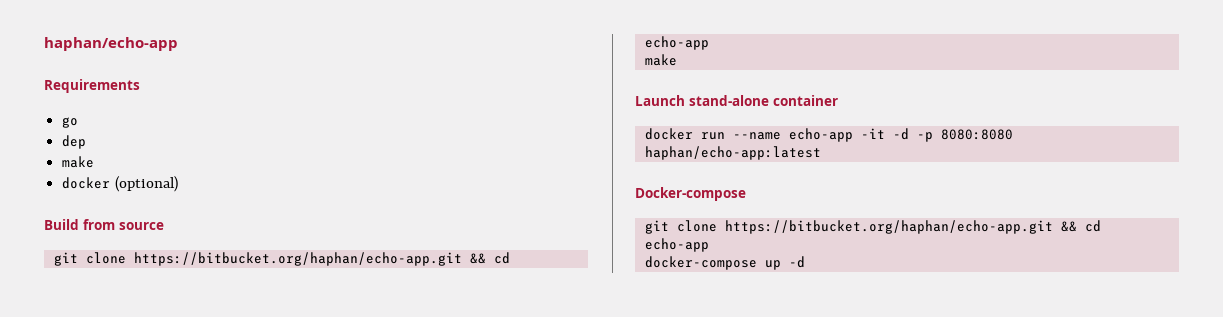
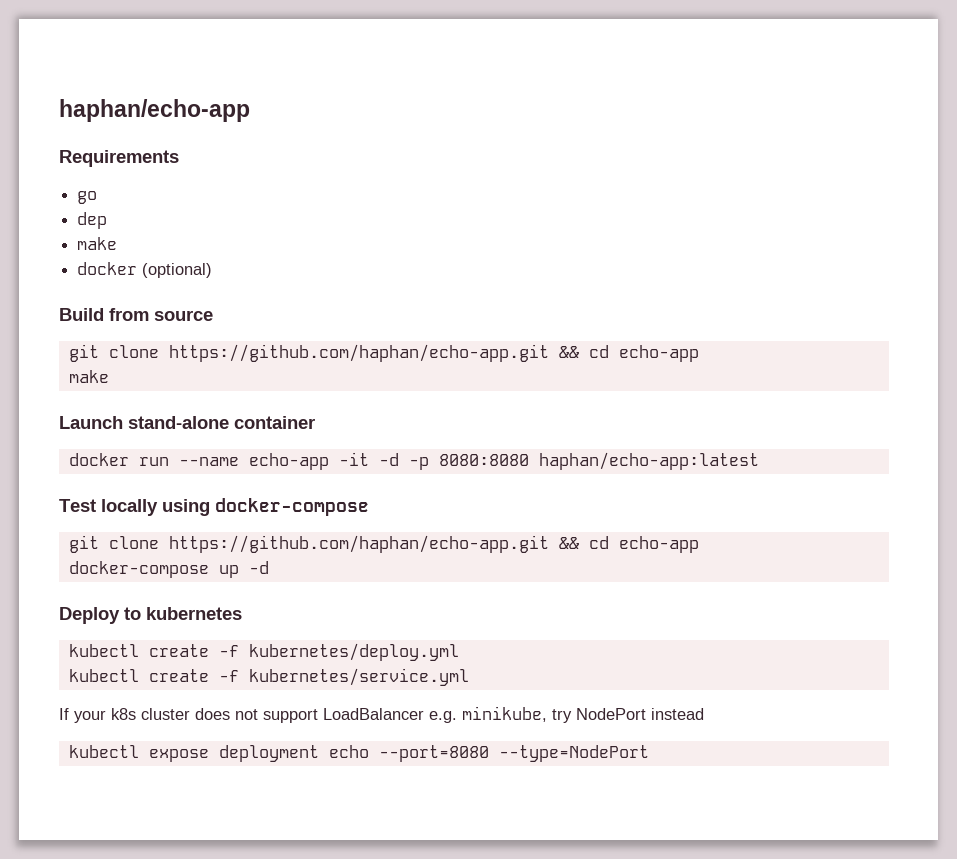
  Build from source
- git clone https://bitbucket.org/haphan/echo-app.git && cd echo-app
+ git clone https://github.com/haphan/echo-app.git && cd echo-app
- Docker-compose
- git clone https://bitbucket.org/haphan/echo-app.git && cd echo-app
+ Test locally using docker-compose
+ git clone https://github.com/haphan/echo-app.git && cd echo-app
+ Deploy to kubernetes
+ kubectl create -f kubernetes/deploy.yml
+ kubectl create -f kubernetes/service.yml
+ If your k8s cluster does not support LoadBalancer e.g. minikube, try NodePort instead
+ kubectl expose deployment echo --port=8080 --type=NodePort

